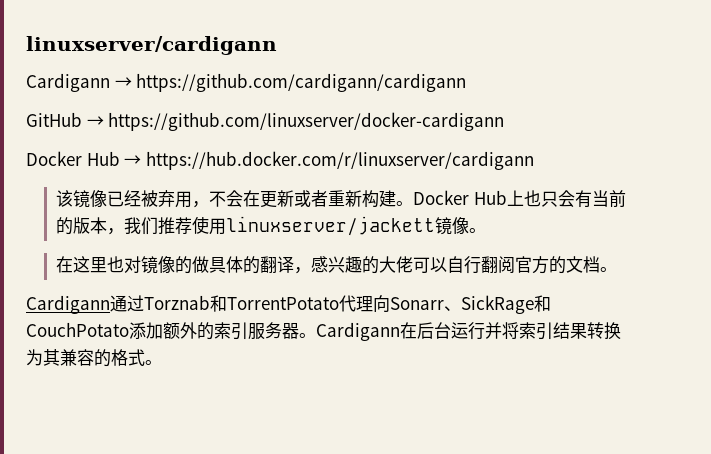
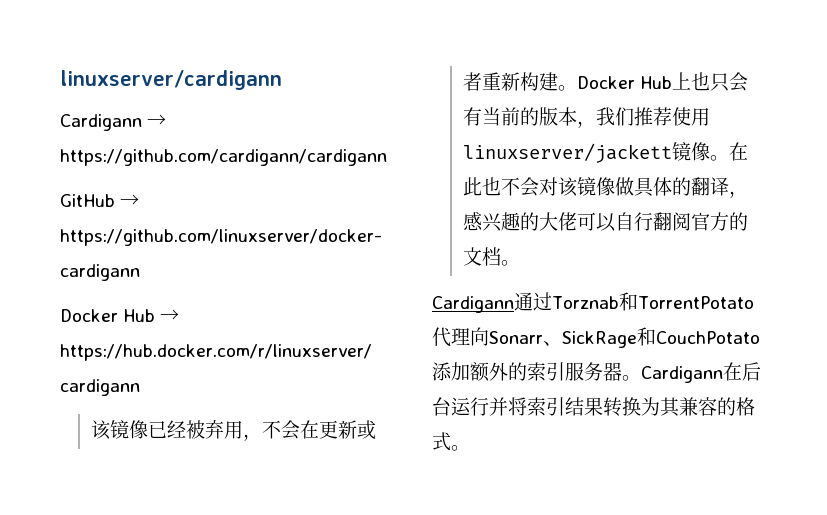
- Docker Hub上也只会有当前的版本，我们推荐使用linuxserver/jackett镜像。
- 在这里也对镜像的做具体的翻译，感兴趣的大佬可以自行翻阅官方的文档。
+ Docker Hub上也只会有当前的版本，我们推荐使用linuxserver/jackett镜像。在此也不会对该镜像做具体的翻译，感兴趣的大佬可以自行翻阅官方的文档。

